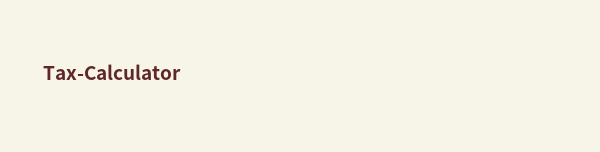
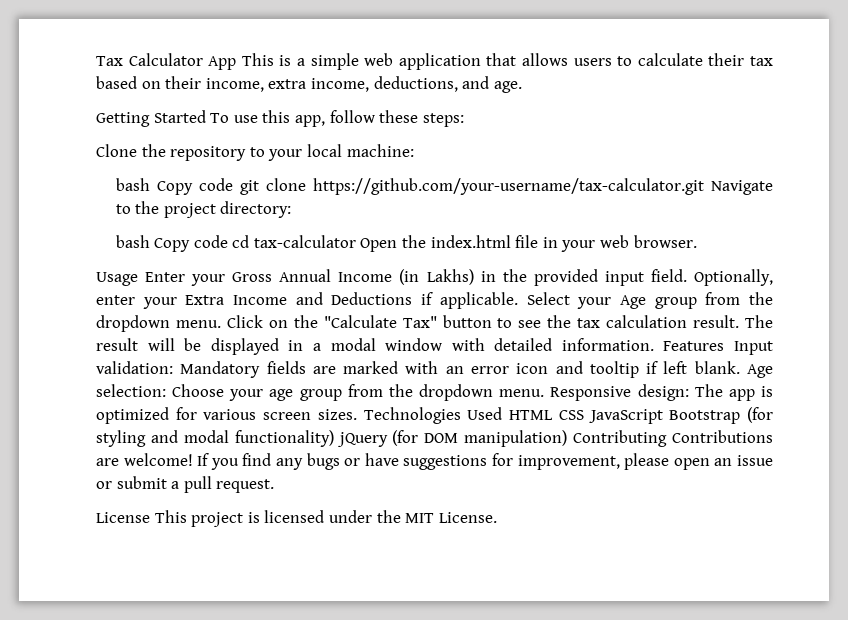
- Tax-Calculator
+ Tax Calculator App This is a simple web application that allows users to calculate their tax based on their income, extra income, deductions, and age.
+ Getting Started To use this app, follow these steps:
+ Clone the repository to your local machine:
+ bash Copy code git clone https://github.com/your-username/tax-calculator.git Navigate to the project directory:
+ bash Copy code cd tax-calculator Open the index.html file in your web browser.
+ Usage Enter your Gross Annual Income (in Lakhs) in the provided input field. Optionally, enter your Extra Income and Deductions if applicable. Select your Age group from the dropdown menu. Click on the "Calculate Tax" button to see the tax calculation result. The result will be displayed in a modal window with detailed information. Features Input validation: Mandatory fields are marked with an error icon and tooltip if left blank. Age selection: Choose your age group from the dropdown menu. Responsive design: The app is optimized for various screen sizes. Technologies Used HTML CSS JavaScript Bootstrap (for styling and modal functionality) jQuery (for DOM manipulation) Contributing Contributions are welcome! If you find any bugs or have suggestions for improvement, please open an issue or submit a pull request.
+ License This project is licensed under the MIT License.

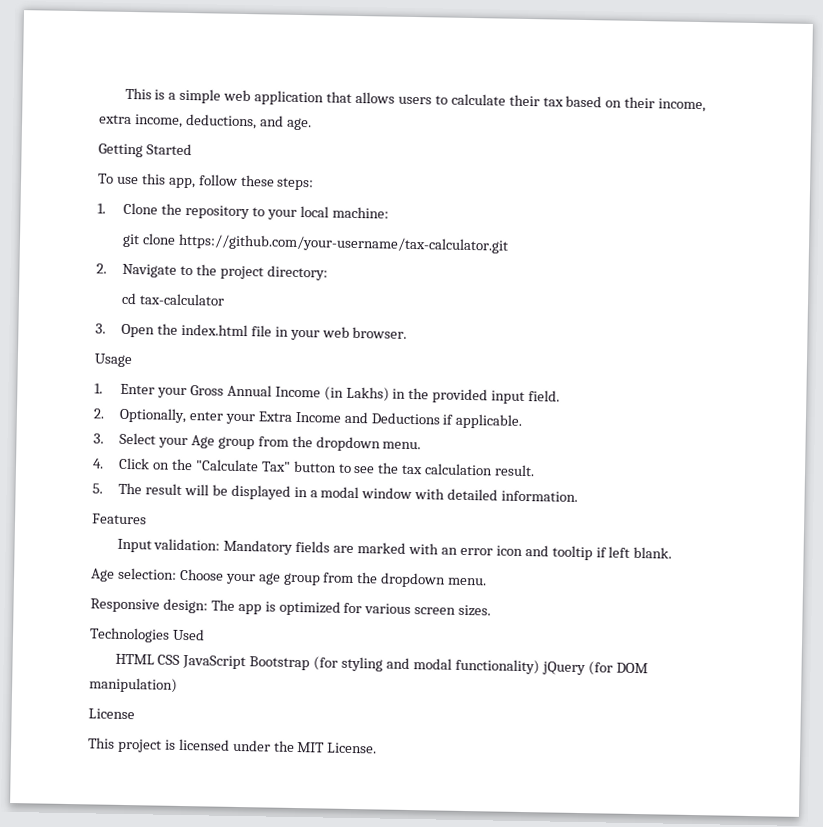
- Tax Calculator App This is a simple web application that allows users to calculate their tax based on their income, extra income, deductions, and age.
+ This is a simple web application that allows users to calculate their tax based on their income, extra income, deductions, and age.
- Getting Started To use this app, follow these steps:
+ Getting Started
+ To use this app, follow these steps:
- Clone the repository to your local machine:
+ 1. Clone the repository to your local machine:
- bash Copy code git clone https://github.com/your-username/tax-calculator.git Navigate to the project directory:
+ git clone https://github.com/your-username/tax-calculator.git
+ 2. Navigate to the project directory:
- bash Copy code cd tax-calculator Open the index.html file in your web browser.
+ cd tax-calculator
+ 3. Open the index.html file in your web browser.
- Usage Enter your Gross Annual Income (in Lakhs) in the provided input field. Optionally, enter your Extra Income and Deductions if applicable. Select your Age group from the dropdown menu. Click on the "Calculate Tax" button to see the tax calculation result. The result will be displayed in a modal window with detailed information. Features Input validation:
+ Usage
+ 1. Enter your Gross Annual Income (in Lakhs) in the provided input field.
+ 2. Optionally, enter your Extra Income and Deductions if applicable.
+ 3. Select your Age group from the dropdown menu.
+ 4. Click on the "Calculate Tax" button to see the tax calculation result.
+ 5. The result will be displayed in a modal window with detailed information.
+ Features
+ Input validation:
- Mandatory fields are marked with an error icon and tooltip if left blank. Age selection:
+ Mandatory fields are marked with an error icon and tooltip if left blank.
+ Age selection:
- Choose your age group from the dropdown menu. Responsive design:
+ Choose your age group from the dropdown menu.
+ Responsive design:
- The app is optimized for various screen sizes. Technologies Used HTML CSS JavaScript Bootstrap (for styling and modal functionality) jQuery (for DOM manipulation) Contributing Contributions are welcome! If you find any bugs or have suggestions for improvement, please open an issue or submit a pull request.
+ The app is optimized for various screen sizes.
+ Technologies Used
+ HTML CSS JavaScript Bootstrap (for styling and modal functionality) jQuery (for DOM manipulation)
- License This project is licensed under the MIT License.
+ License
+ This project is licensed under the MIT License.

